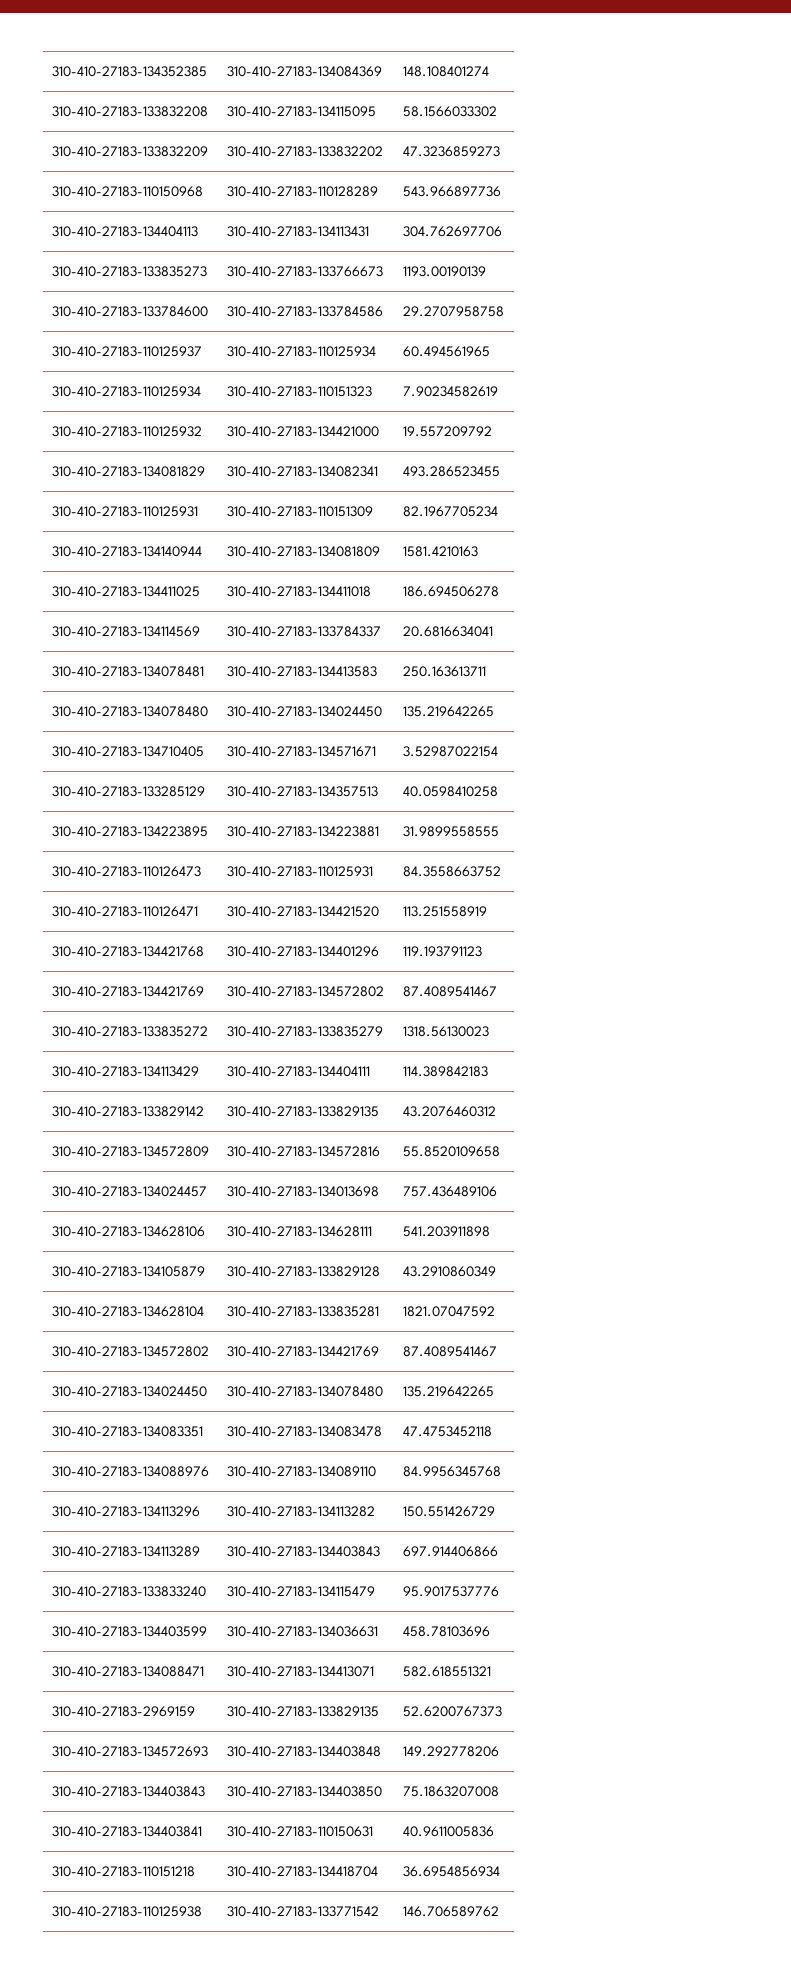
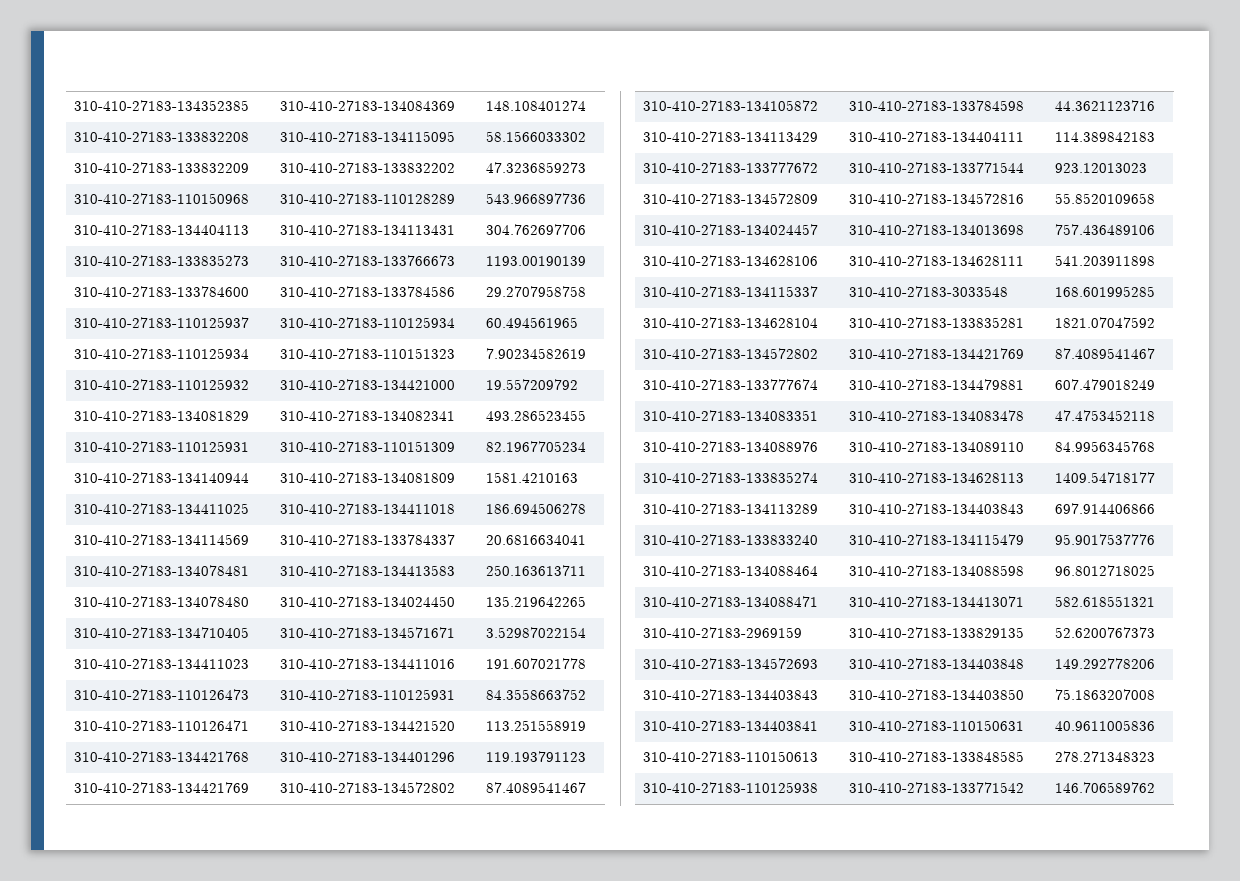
- 310-410-27183-133285129 | 310-410-27183-134357513 | 40.0598410258
- 310-410-27183-134223895 | 310-410-27183-134223881 | 31.9899558555
+ 310-410-27183-134411023 | 310-410-27183-134411016 | 191.607021778
- 310-410-27183-133835272 | 310-410-27183-133835279 | 1318.56130023
+ 310-410-27183-134105872 | 310-410-27183-133784598 | 44.3621123716
- 310-410-27183-133829142 | 310-410-27183-133829135 | 43.2076460312
+ 310-410-27183-133777672 | 310-410-27183-133771544 | 923.12013023
- 310-410-27183-134105879 | 310-410-27183-133829128 | 43.2910860349
+ 310-410-27183-134115337 | 310-410-27183-3033548 | 168.601995285
- 310-410-27183-134024450 | 310-410-27183-134078480 | 135.219642265
+ 310-410-27183-133777674 | 310-410-27183-134479881 | 607.479018249
- 310-410-27183-134113296 | 310-410-27183-134113282 | 150.551426729
+ 310-410-27183-133835274 | 310-410-27183-134628113 | 1409.54718177
- 310-410-27183-134403599 | 310-410-27183-134036631 | 458.78103696
+ 310-410-27183-134088464 | 310-410-27183-134088598 | 96.8012718025
- 310-410-27183-110151218 | 310-410-27183-134418704 | 36.6954856934
+ 310-410-27183-110150613 | 310-410-27183-133848585 | 278.271348323

